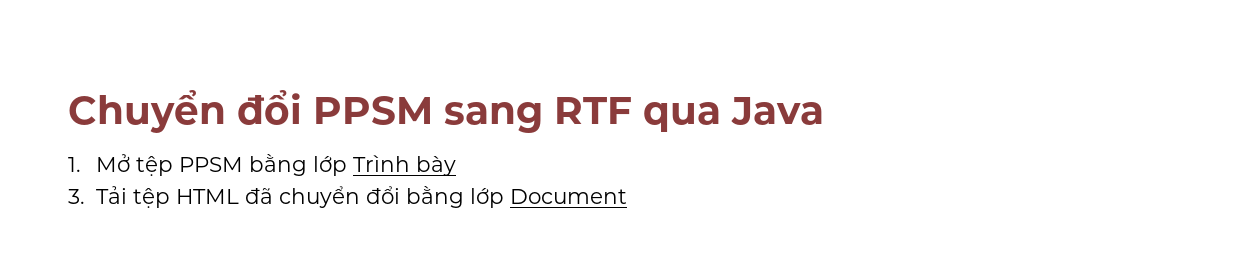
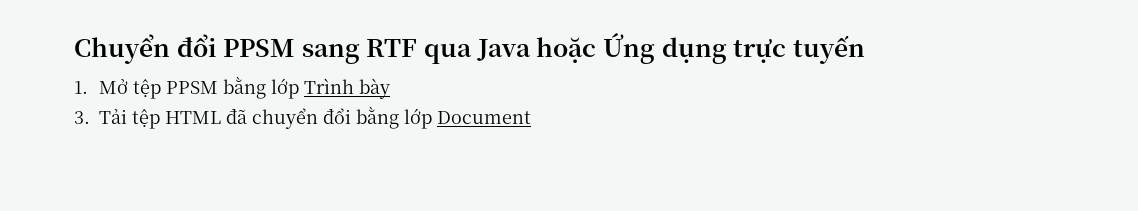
- Chuyển đổi PPSM sang RTF qua Java
+ Chuyển đổi PPSM sang RTF qua Java hoặc Ứng dụng trực tuyến

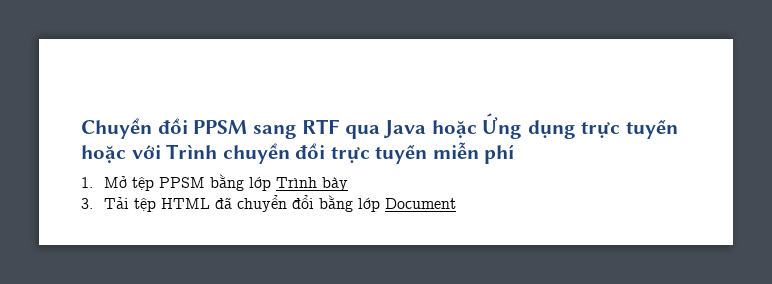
- Chuyển đổi PPSM sang RTF qua Java hoặc Ứng dụng trực tuyến
+ Chuyển đổi PPSM sang RTF qua Java hoặc Ứng dụng trực tuyến hoặc với Trình chuyển đổi trực tuyến miễn phí

